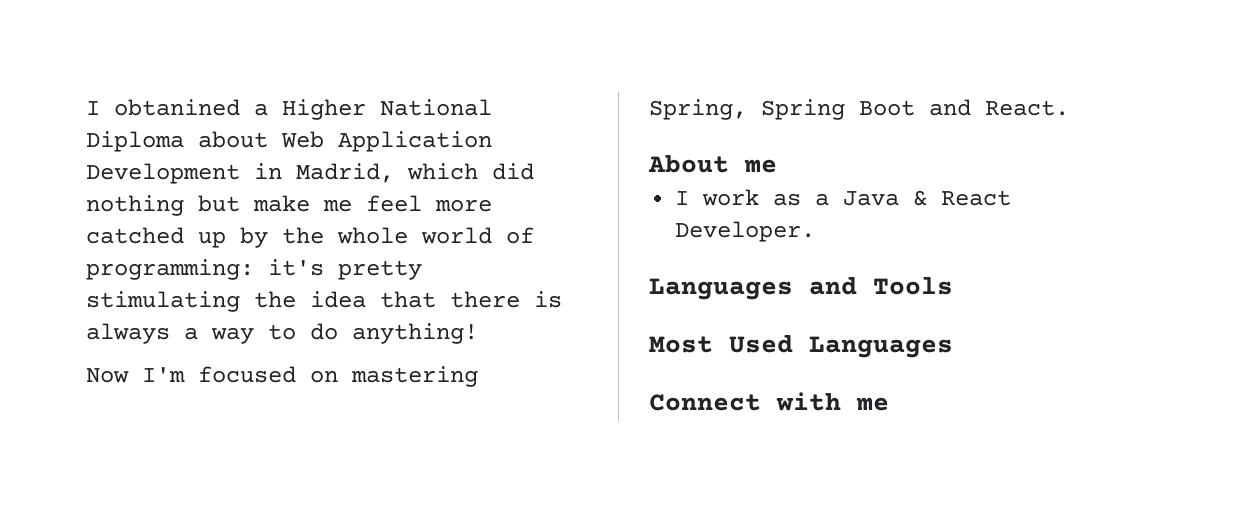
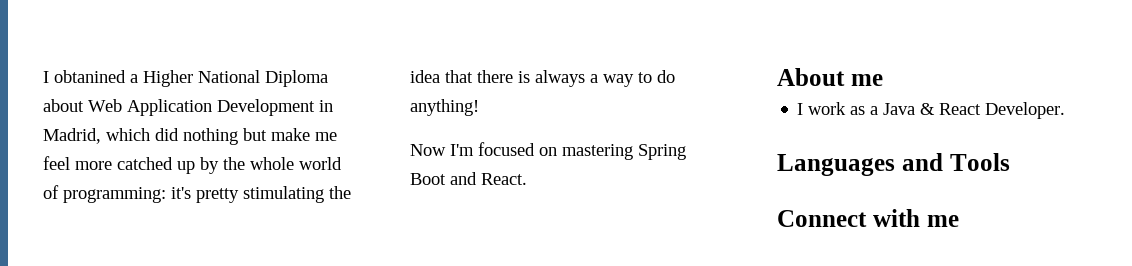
- Now I'm focused on mastering Spring, Spring Boot and React.
+ Now I'm focused on mastering Spring Boot and React.
- Most Used Languages

